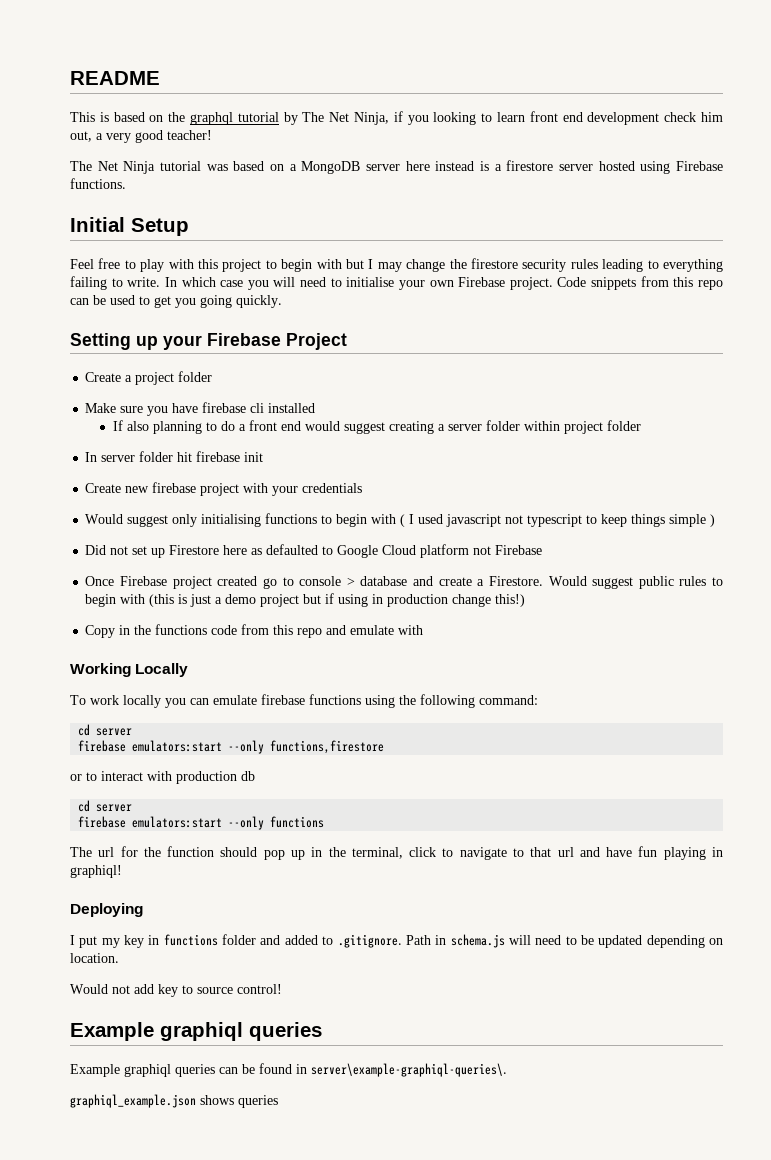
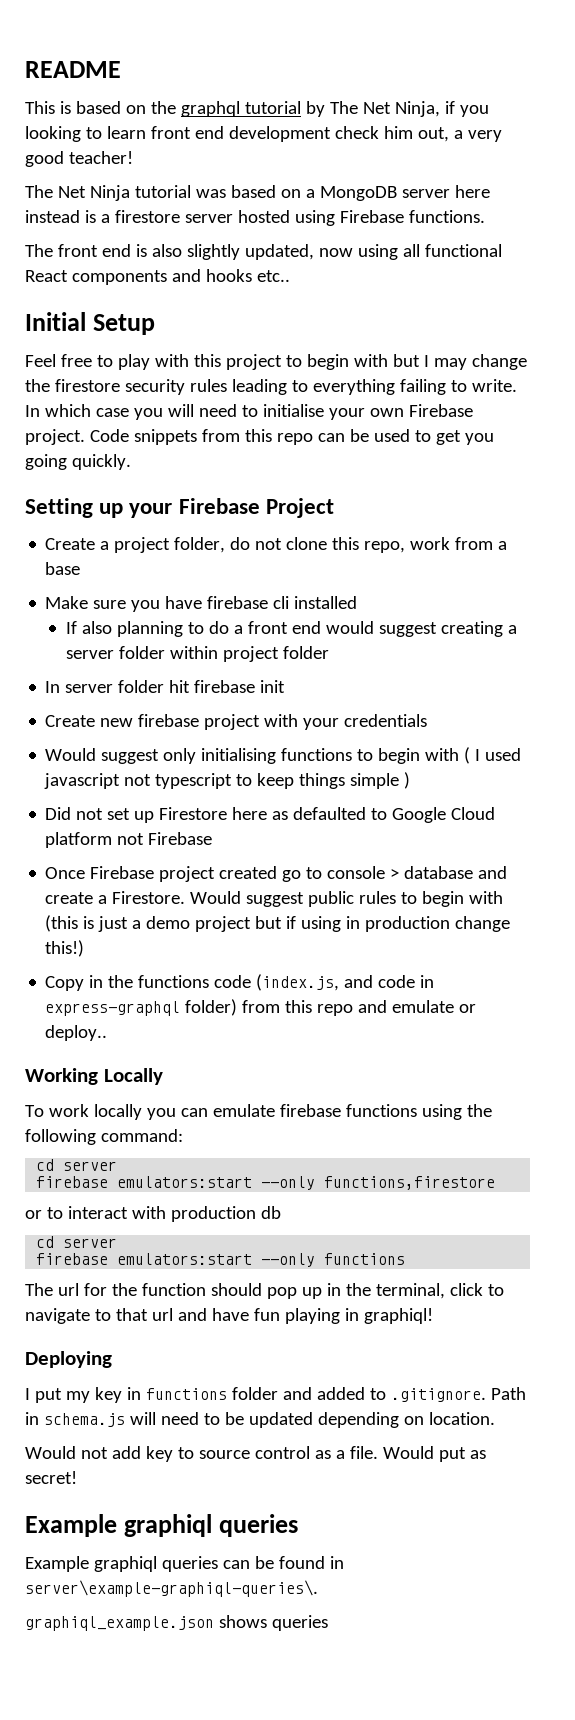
+ The front end is also slightly updated, now using all functional React components and hooks etc..
- Create a project folder
+ Create a project folder, do not clone this repo, work from a base
- Copy in the functions code from this repo and emulate with
+ Copy in the functions code (index.js, and code in express-graphql folder) from this repo and emulate or deploy..
- Would not add key to source control!
+ Would not add key to source control as a file. Would put as secret!

